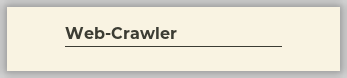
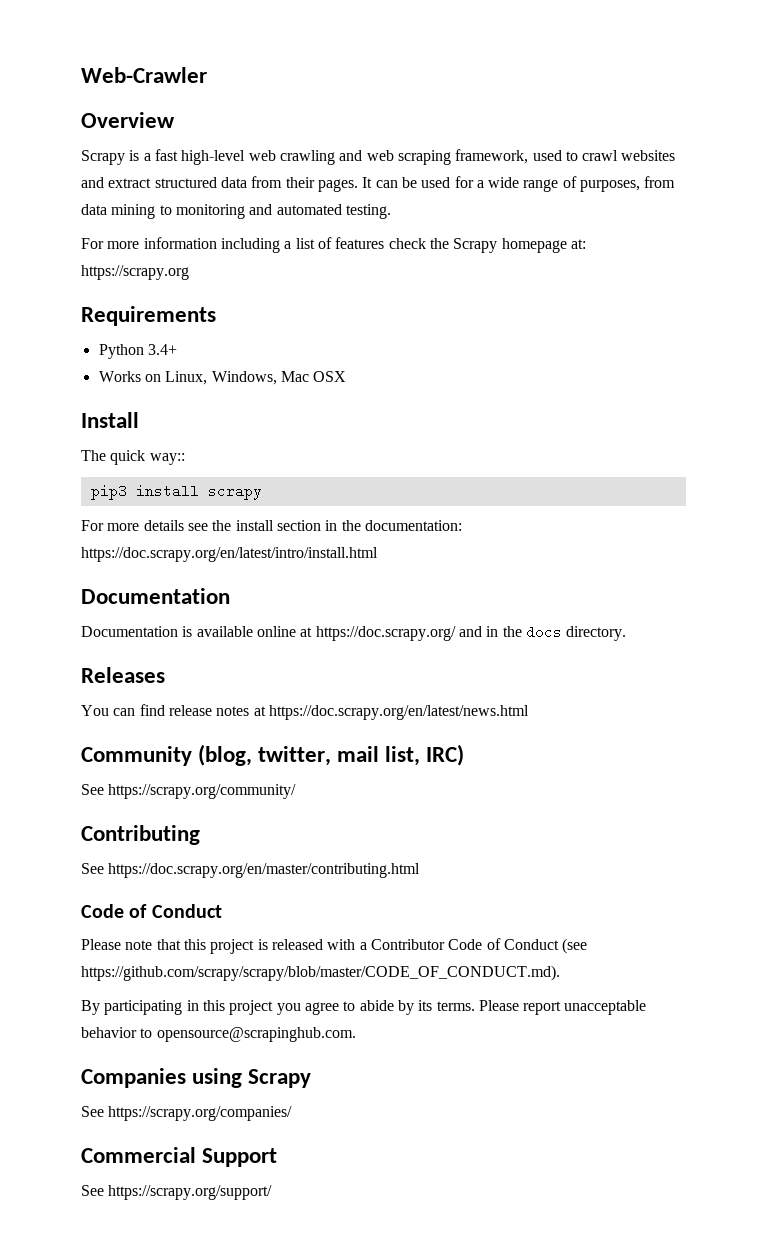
+ Overview
+ Scrapy is a fast high-level web crawling and web scraping framework, used to crawl websites and extract structured data from their pages. It can be used for a wide range of purposes, from data mining to monitoring and automated testing.
+ For more information including a list of features check the Scrapy homepage at: https://scrapy.org
+ Requirements
+ Python 3.4+
+ Works on Linux, Windows, Mac OSX
+ Install
+ The quick way::
+ pip3 install scrapy
+ For more details see the install section in the documentation: https://doc.scrapy.org/en/latest/intro/install.html
+ Documentation
+ Documentation is available online at https://doc.scrapy.org/ and in the docs directory.
+ Releases
+ You can find release notes at https://doc.scrapy.org/en/latest/news.html
+ Community (blog, twitter, mail list, IRC)
+ See https://scrapy.org/community/
+ Contributing
+ See https://doc.scrapy.org/en/master/contributing.html
+ Code of Conduct
+ Please note that this project is released with a Contributor Code of Conduct (see https://github.com/scrapy/scrapy/blob/master/CODE_OF_CONDUCT.md).
+ By participating in this project you agree to abide by its terms. Please report unacceptable behavior to opensource@scrapinghub.com.
+ Companies using Scrapy
+ See https://scrapy.org/companies/
+ Commercial Support
+ See https://scrapy.org/support/

